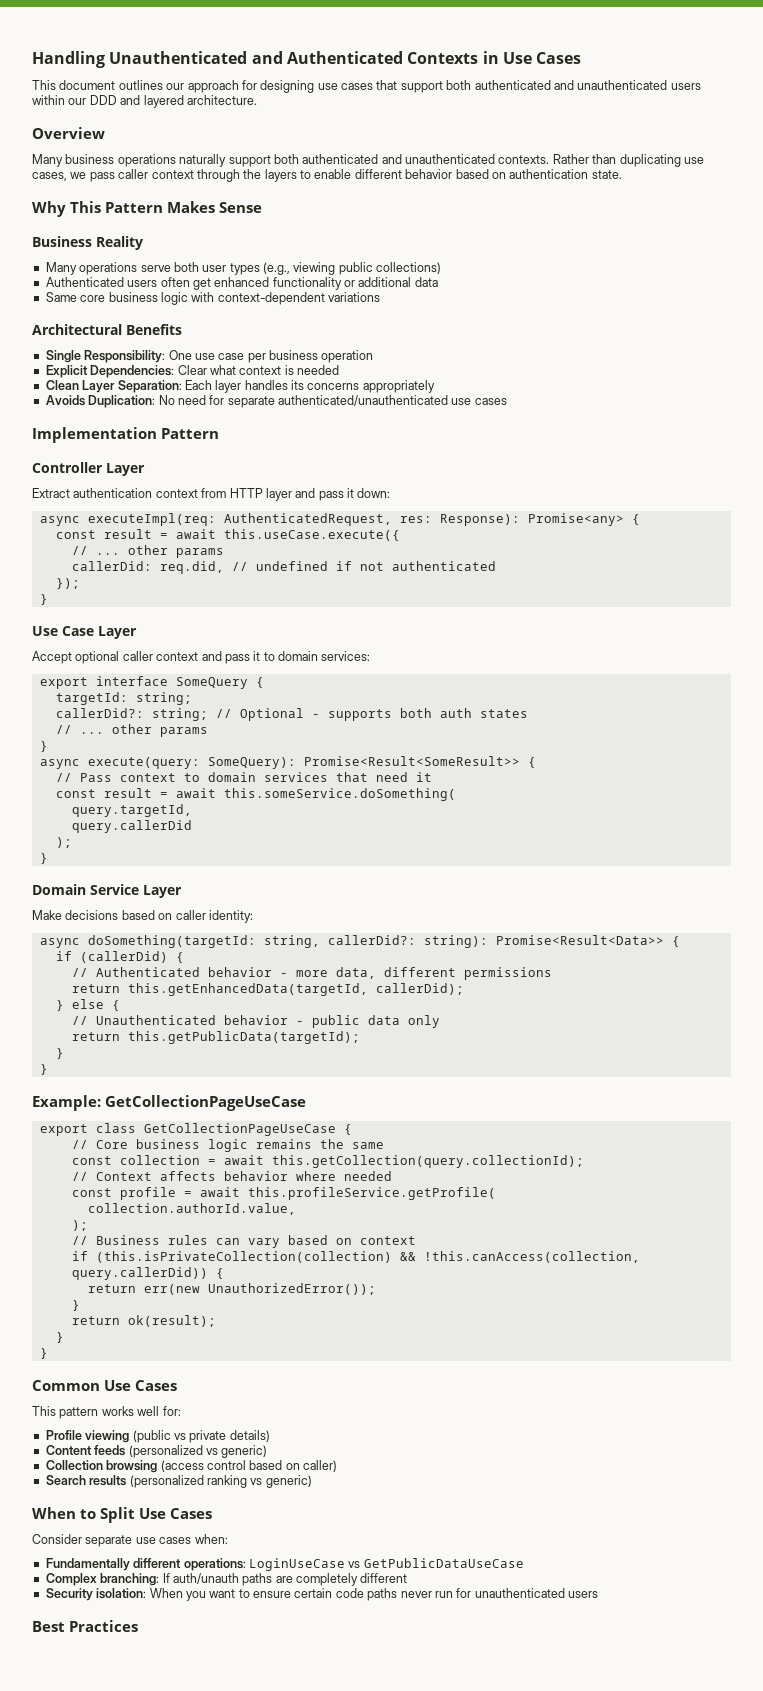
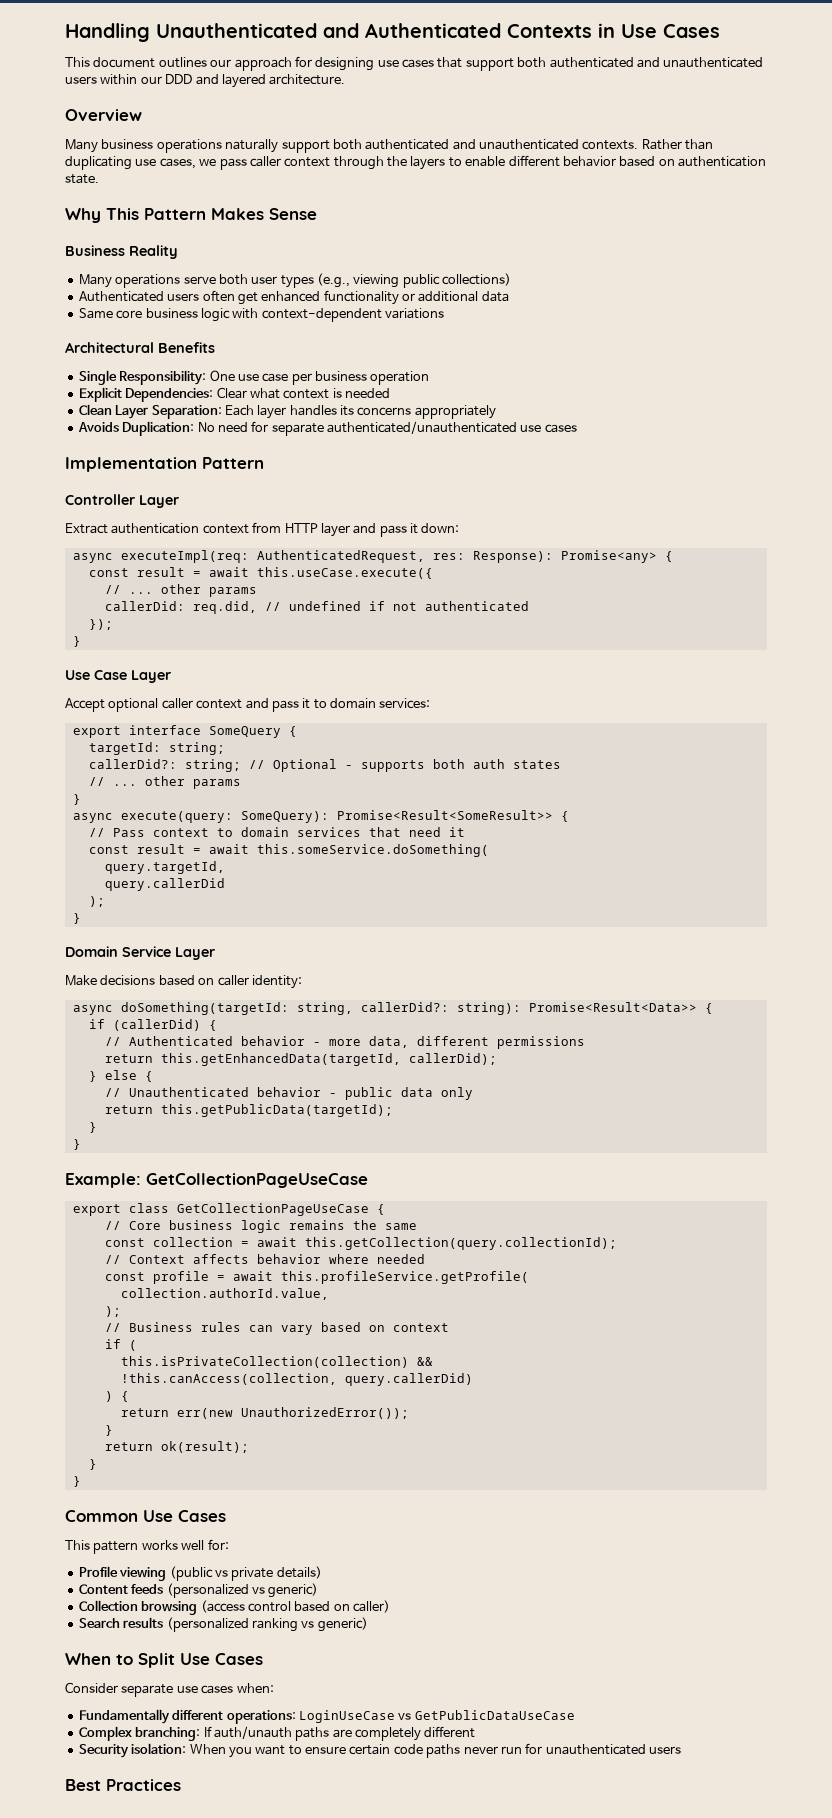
- if (this.isPrivateCollection(collection) && !this.canAccess(collection, query.callerDid)) {
+ if (
+ this.isPrivateCollection(collection) &&
+ !this.canAccess(collection, query.callerDid)
+ ) {

